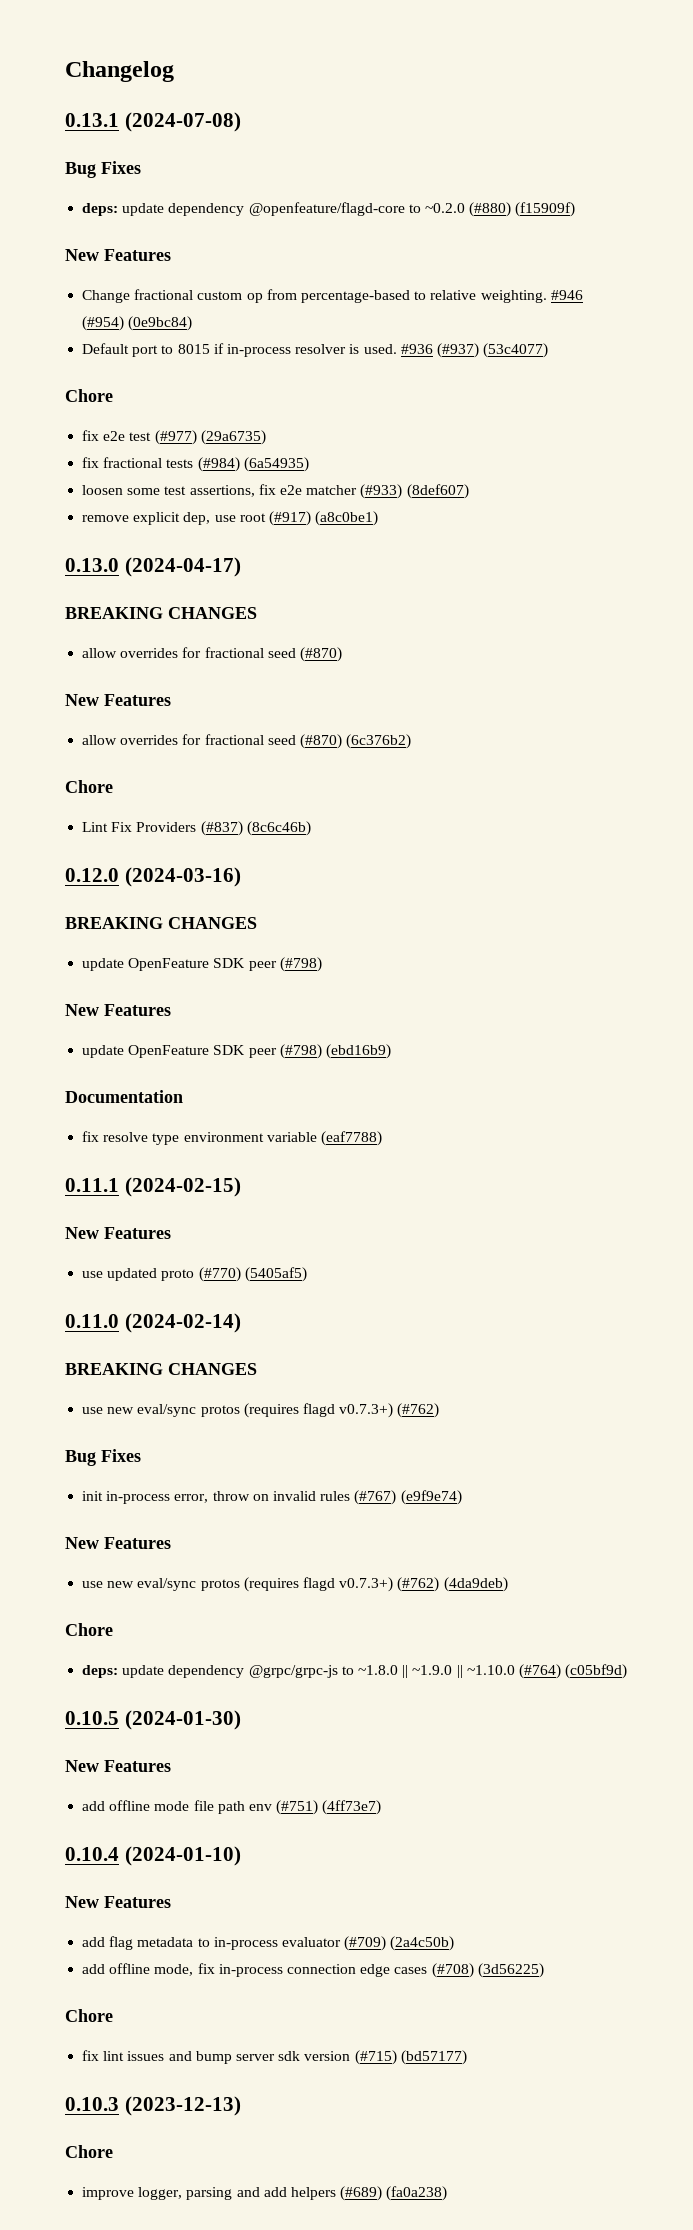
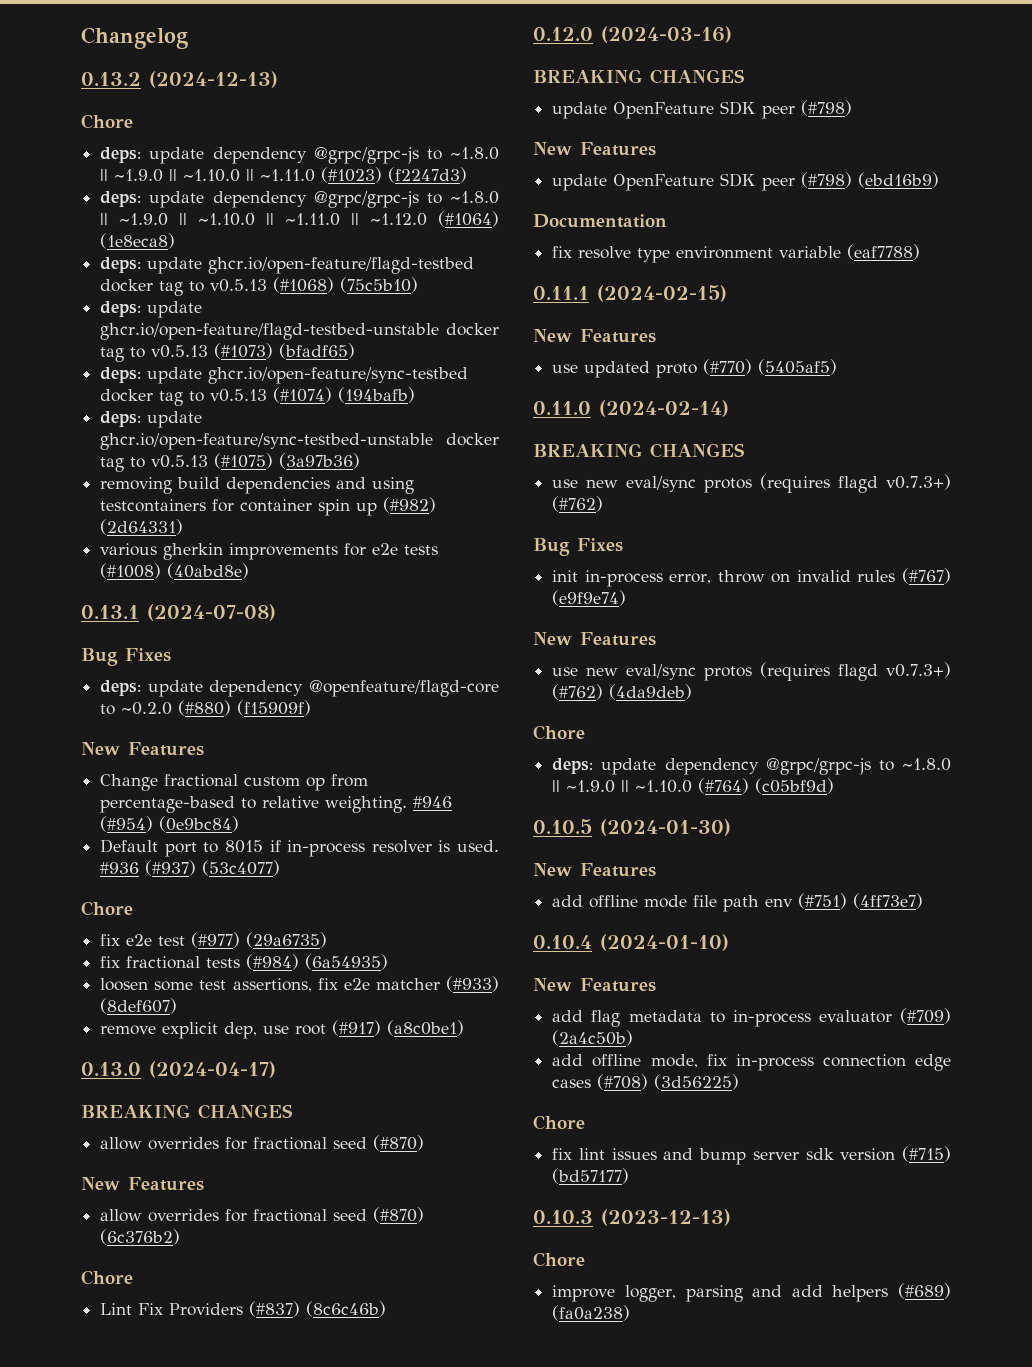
+ 0.13.2 (2024-12-13)
+ Chore
+ deps: update dependency @grpc/grpc-js to ~1.8.0 || ~1.9.0 || ~1.10.0 || ~1.11.0 (#1023) (f2247d3)
+ deps: update dependency @grpc/grpc-js to ~1.8.0 || ~1.9.0 || ~1.10.0 || ~1.11.0 || ~1.12.0 (#1064) (1e8eca8)
+ deps: update ghcr.io/open-feature/flagd-testbed docker tag to v0.5.13 (#1068) (75c5b10)
+ deps: update ghcr.io/open-feature/flagd-testbed-unstable docker tag to v0.5.13 (#1073) (bfadf65)
+ deps: update ghcr.io/open-feature/sync-testbed docker tag to v0.5.13 (#1074) (194bafb)
+ deps: update ghcr.io/open-feature/sync-testbed-unstable docker tag to v0.5.13 (#1075) (3a97b36)
+ removing build dependencies and using testcontainers for container spin up (#982) (2d64331)
+ various gherkin improvements for e2e tests (#1008) (40abd8e)

